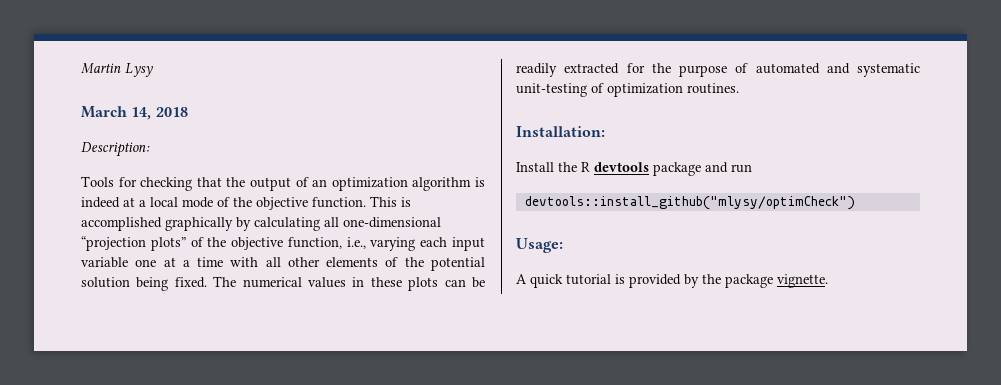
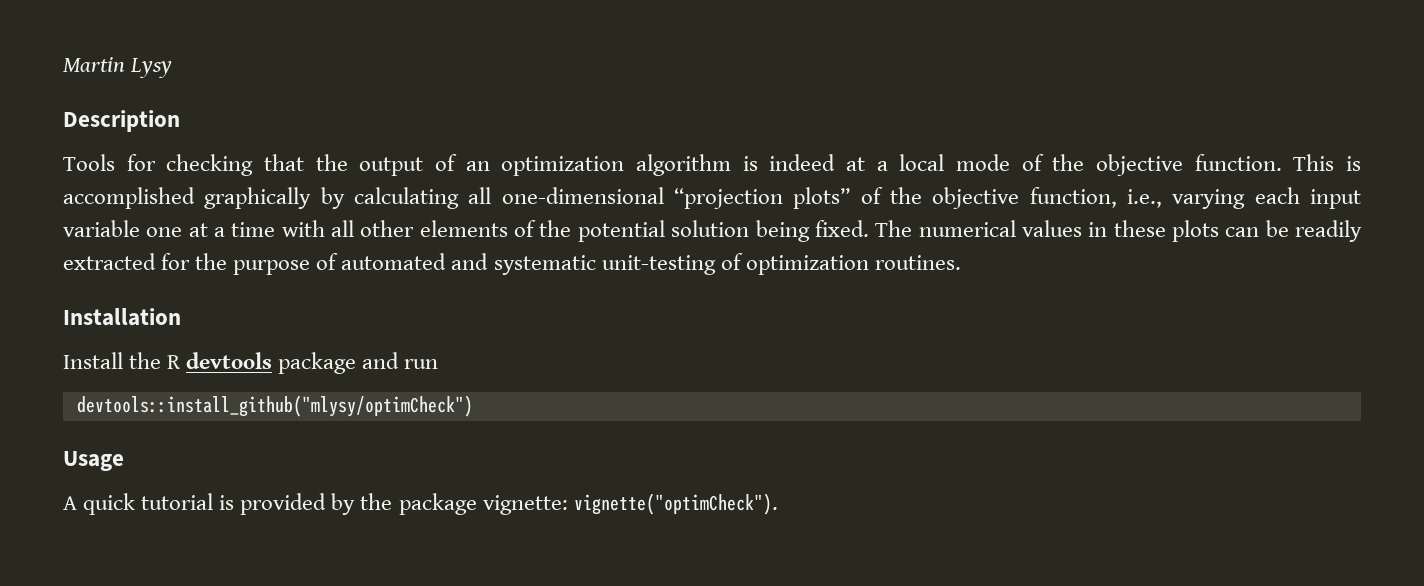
- March 14, 2018
- Description:
+ Description
- Installation:
+ Installation
- Usage:
+ Usage
- A quick tutorial is provided by the package vignette.
+ A quick tutorial is provided by the package vignette: vignette("optimCheck").

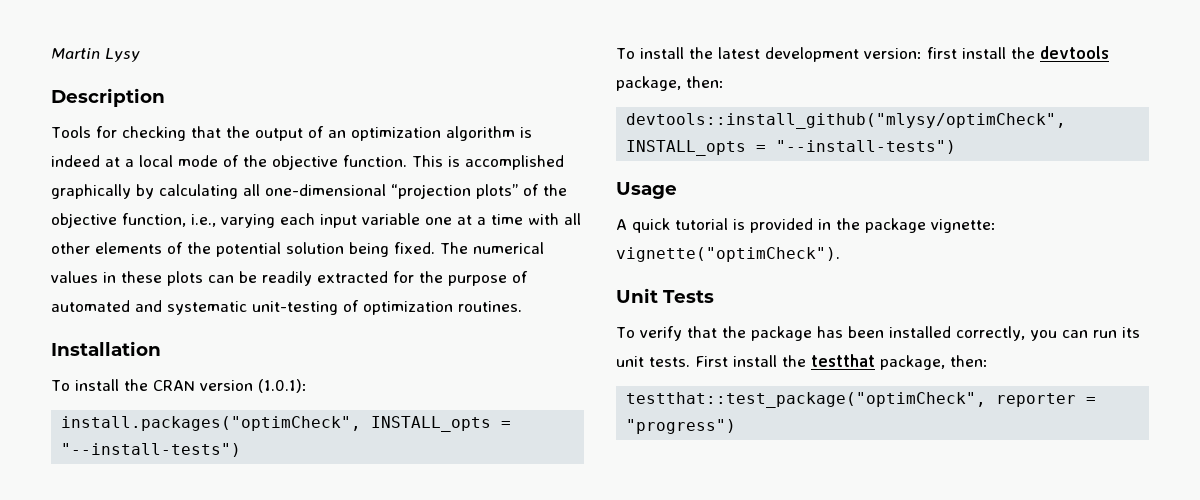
- Install the R devtools package and run
- devtools::install_github("mlysy/optimCheck")
+ To install the CRAN version (1.0.1):
+ install.packages("optimCheck", INSTALL_opts = "--install-tests")
+ To install the latest development version: first install the devtools package, then:
+ devtools::install_github("mlysy/optimCheck", INSTALL_opts = "--install-tests")
- A quick tutorial is provided by the package vignette: vignette("optimCheck").
+ A quick tutorial is provided in the package vignette: vignette("optimCheck").
+ Unit Tests
+ To verify that the package has been installed correctly, you can run its unit tests. First install the testthat package, then:
+ testthat::test_package("optimCheck", reporter = "progress")

